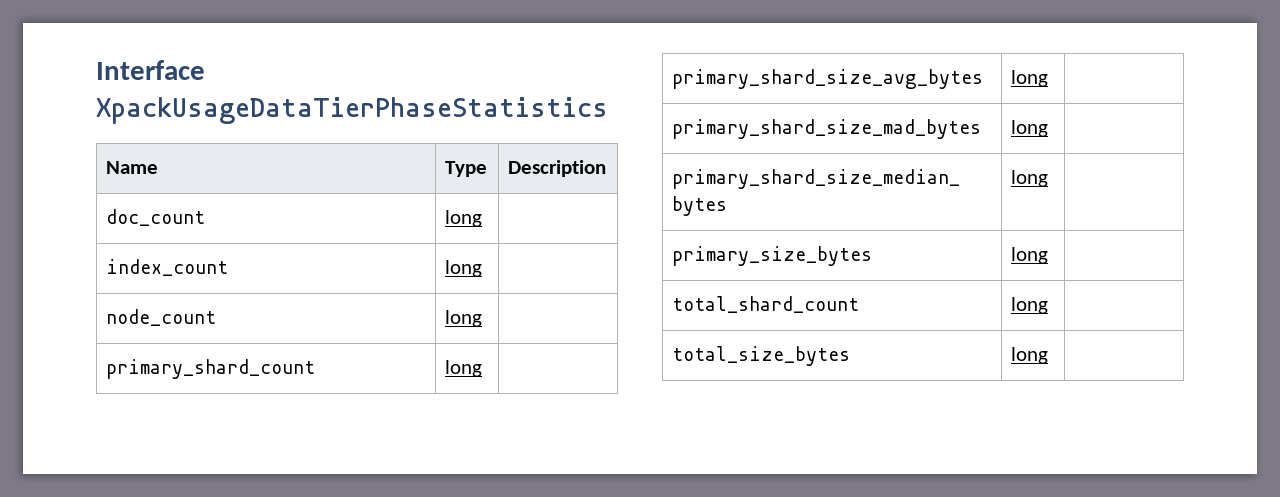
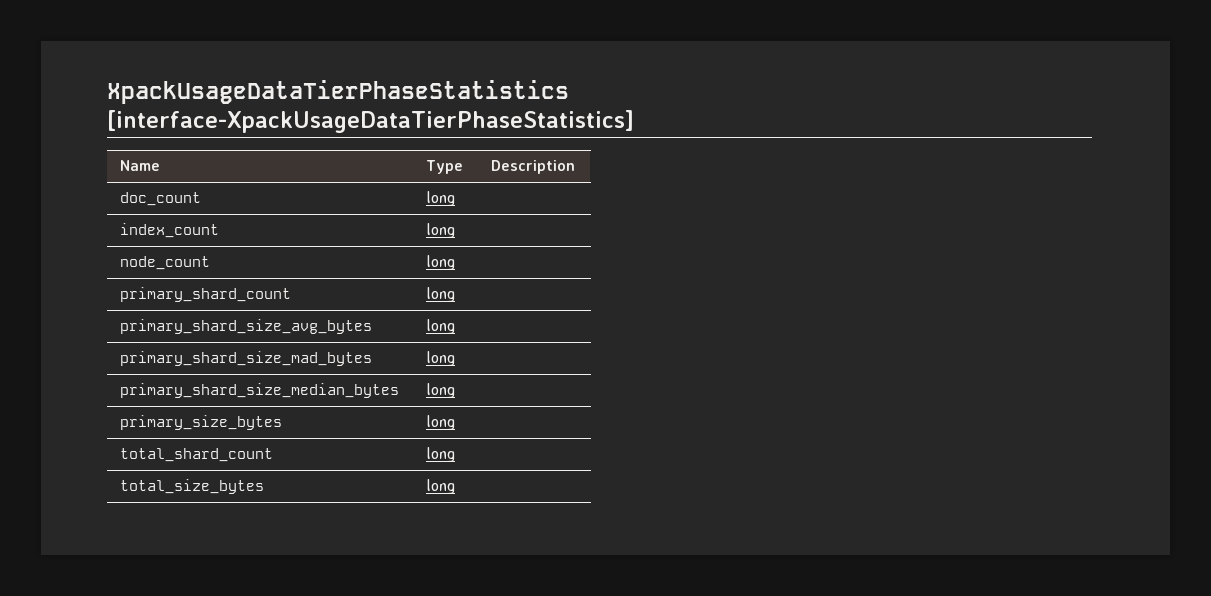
- Interface XpackUsageDataTierPhaseStatistics
+ XpackUsageDataTierPhaseStatistics [interface-XpackUsageDataTierPhaseStatistics]

